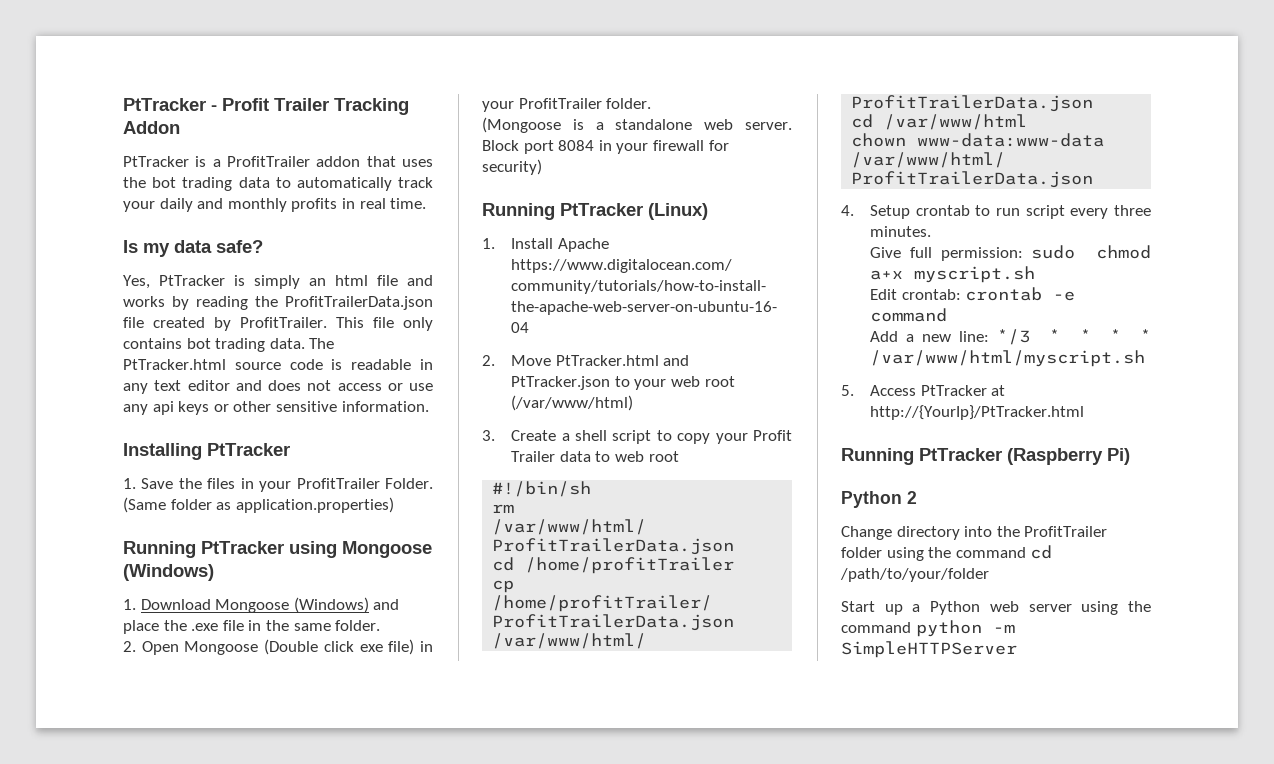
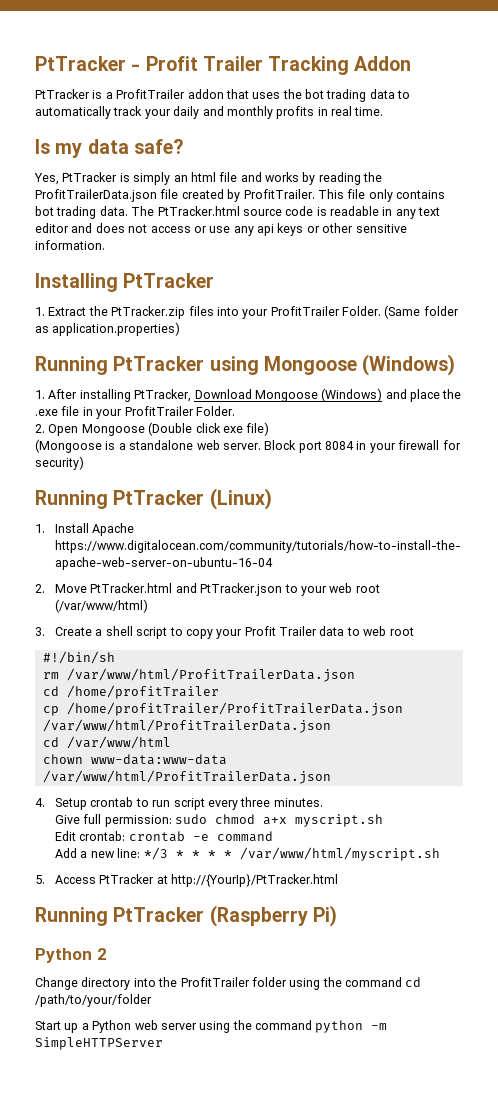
- 1. Save the files in your ProfitTrailer Folder.
+ 1. Extract the PtTracker.zip files into your ProfitTrailer Folder.
- 1. Download Mongoose (Windows) and place the .exe file in the same folder.
+ 1. After installing PtTracker, Download Mongoose (Windows) and place the .exe file in your ProfitTrailer Folder.
- 2. Open Mongoose (Double click exe file) in your ProfitTrailer folder.
+ 2. Open Mongoose (Double click exe file)

